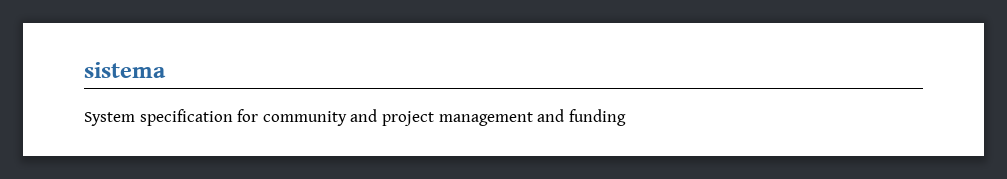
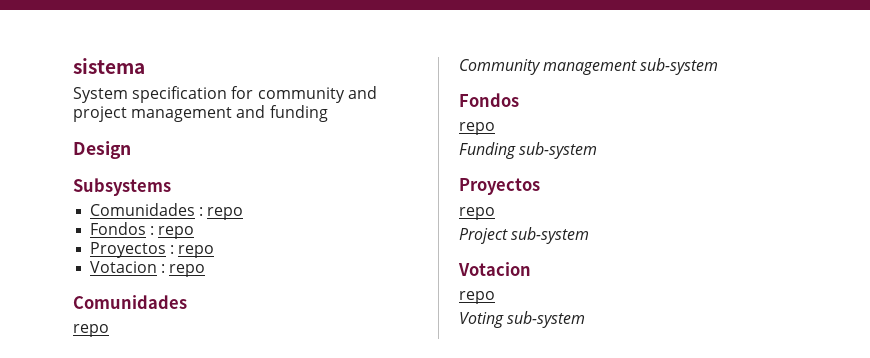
+ Design
+ Subsystems
+ Comunidades : repo
+ Fondos : repo
+ Proyectos : repo
+ Votacion : repo
+ Comunidades
+ repo
+ Community management sub-system
+ Fondos
+ repo
+ Funding sub-system
+ Proyectos
+ repo
+ Project sub-system
+ Votacion
+ repo
+ Voting sub-system

